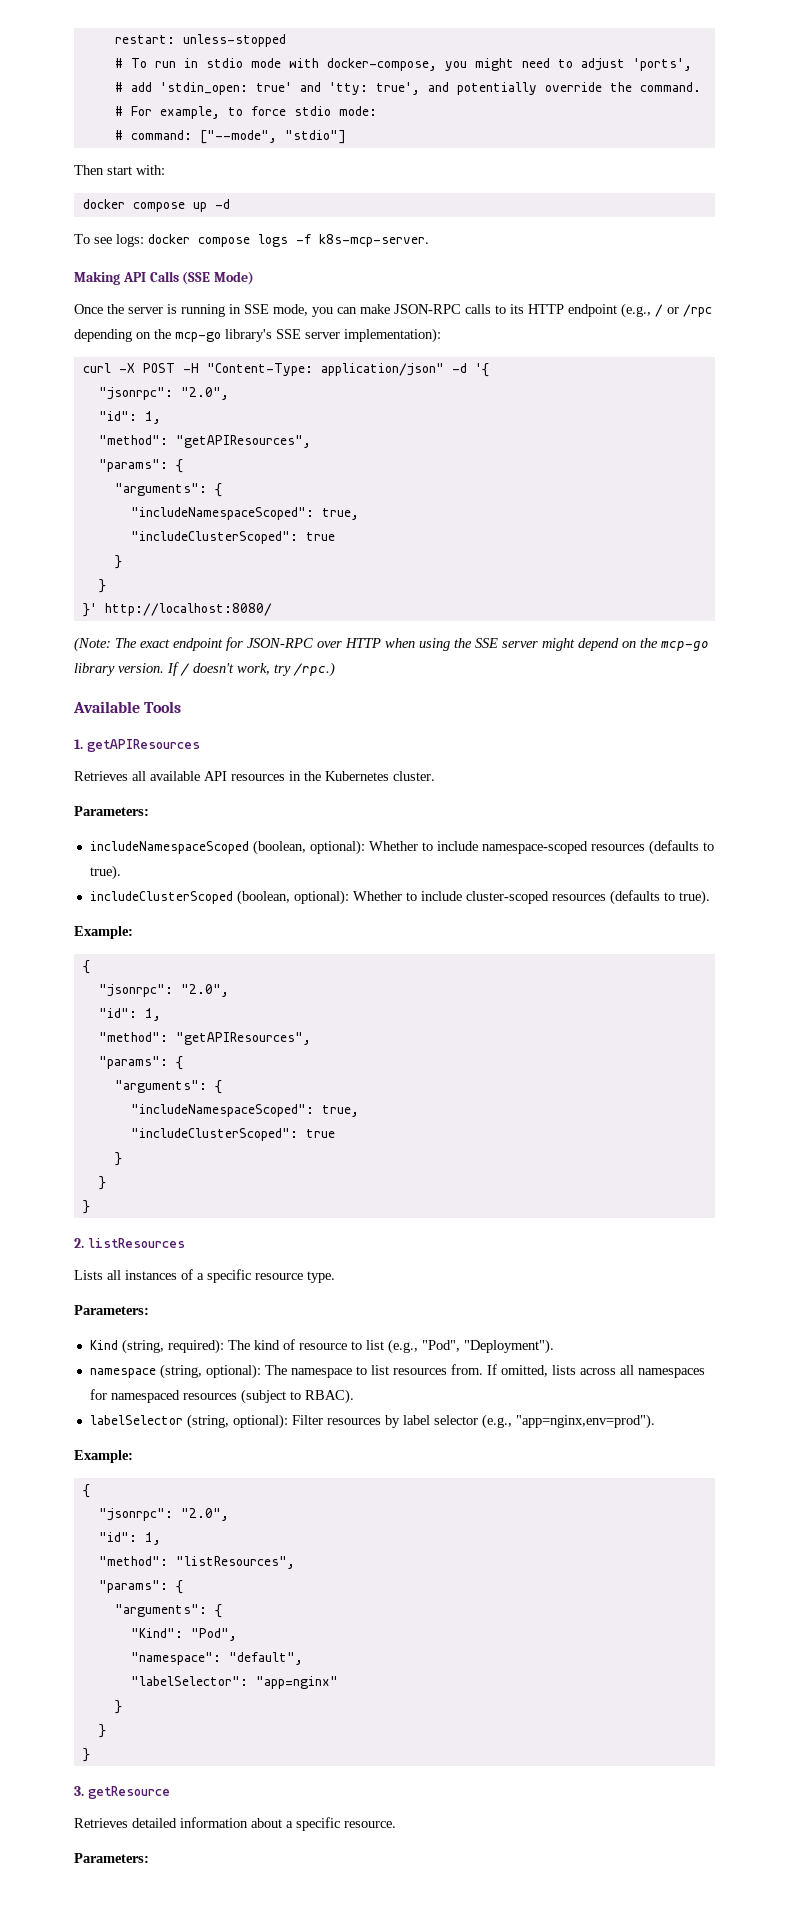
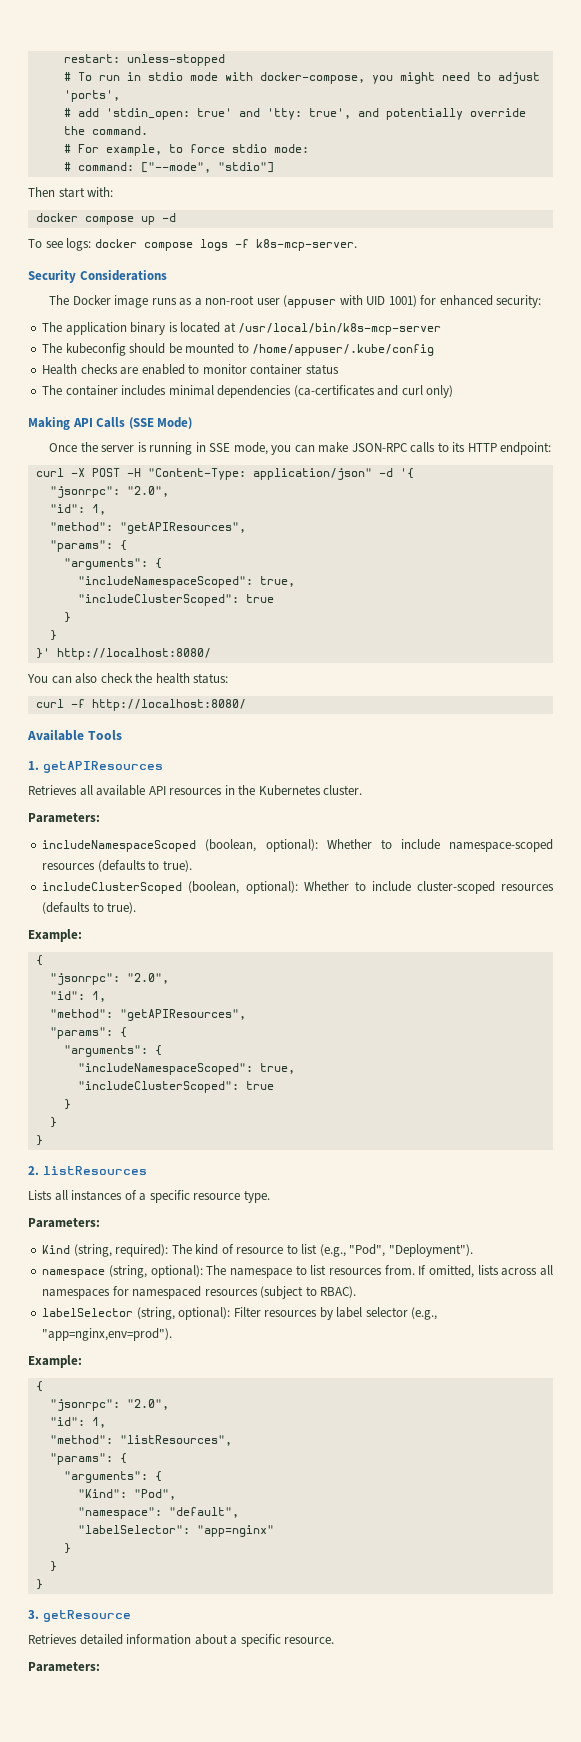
+ Security Considerations
+ The Docker image runs as a non-root user (appuser with UID 1001) for enhanced security:
+ The application binary is located at /usr/local/bin/k8s-mcp-server
+ The kubeconfig should be mounted to /home/appuser/.kube/config
+ Health checks are enabled to monitor container status
+ The container includes minimal dependencies (ca-certificates and curl only)
- Once the server is running in SSE mode, you can make JSON-RPC calls to its HTTP endpoint (e.g., / or /rpc depending on the mcp-go library's SSE server implementation):
+ Once the server is running in SSE mode, you can make JSON-RPC calls to its HTTP endpoint:
- (Note: The exact endpoint for JSON-RPC over HTTP when using the SSE server might depend on the mcp-go library version. If / doesn't work, try /rpc.)
+ You can also check the health status:
+ curl -f http://localhost:8080/

